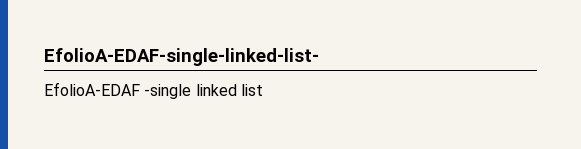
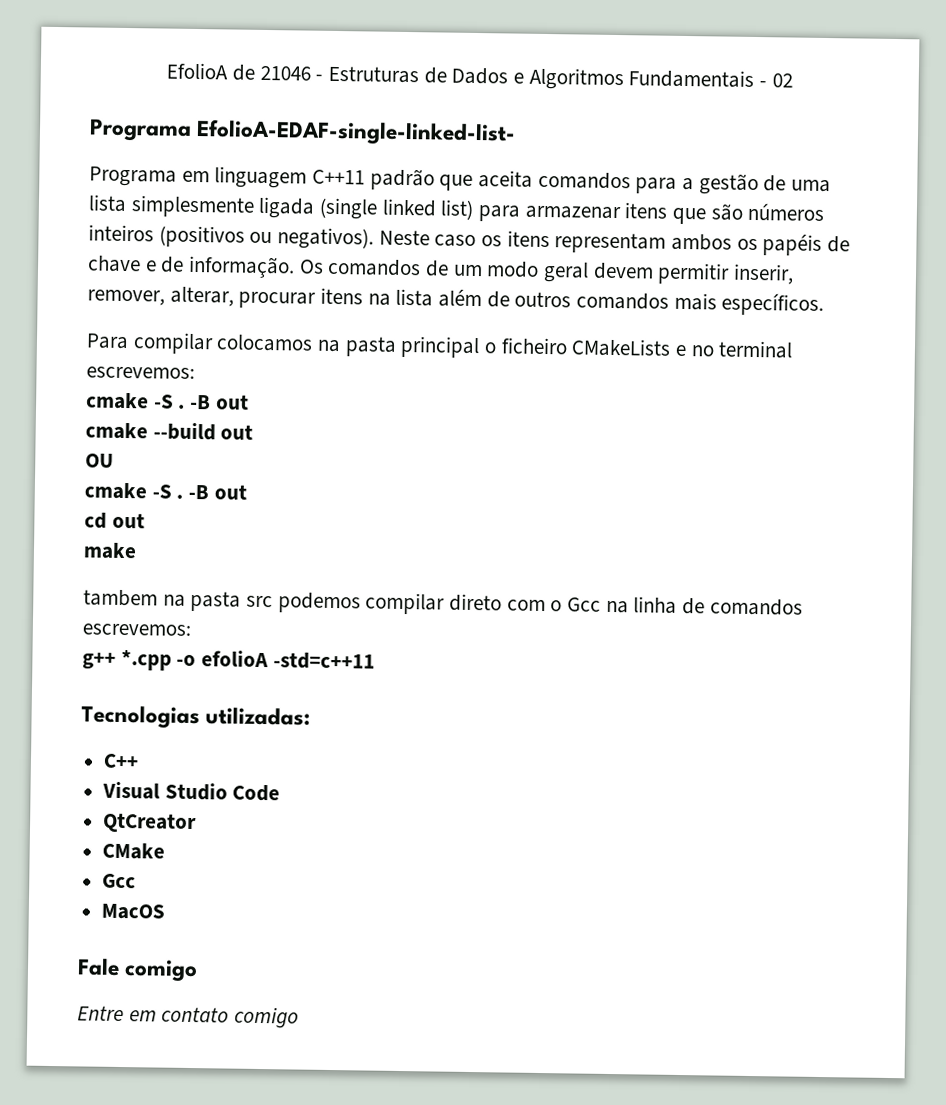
- EfolioA-EDAF-single-linked-list-
- EfolioA-EDAF -single linked list
+ EfolioA de 21046 - Estruturas de Dados e Algoritmos Fundamentais - 02
+ Programa EfolioA-EDAF-single-linked-list-
+ Programa em linguagem C++11 padrão que aceita comandos para a gestão de uma lista simplesmente ligada (single linked list) para armazenar itens que são números inteiros (positivos ou negativos). Neste caso os itens representam ambos os papéis de chave e de informação. Os comandos de um modo geral devem permitir inserir, remover, alterar, procurar itens na lista além de outros comandos mais específicos.
+ Para compilar colocamos na pasta principal o ficheiro CMakeLists e no terminal escrevemos:
+ cmake -S . -B out
+ cmake --build out
+ OU
+ cmake -S . -B out
+ cd out
+ make
+ tambem na pasta src podemos compilar direto com o Gcc na linha de comandos escrevemos:
+ g++ *.cpp -o efolioA -std=c++11
+ Tecnologias utilizadas:
+ C++
+ Visual Studio Code
+ QtCreator
+ CMake
+ Gcc
+ MacOS
+ Fale comigo
+ Entre em contato comigo

